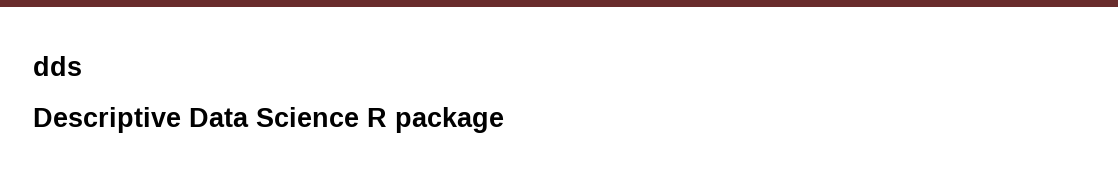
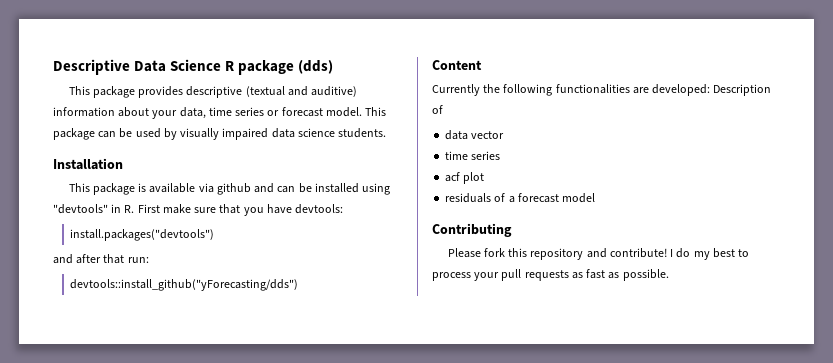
- dds
- Descriptive Data Science R package
+ Descriptive Data Science R package (dds)
+ This package provides descriptive (textual and auditive) information about your data, time series or forecast model. This package can be used by visually impaired data science students.
+ Installation
+ This package is available via github and can be installed using "devtools" in R. First make sure that you have devtools:
+ install.packages("devtools")
+ and after that run:
+ devtools::install_github("yForecasting/dds")
+ Content
+ Currently the following functionalities are developed: Description of
+ data vector
+ time series
+ acf plot
+ residuals of a forecast model
+ Contributing
+ Please fork this repository and contribute! I do my best to process your pull requests as fast as possible.

